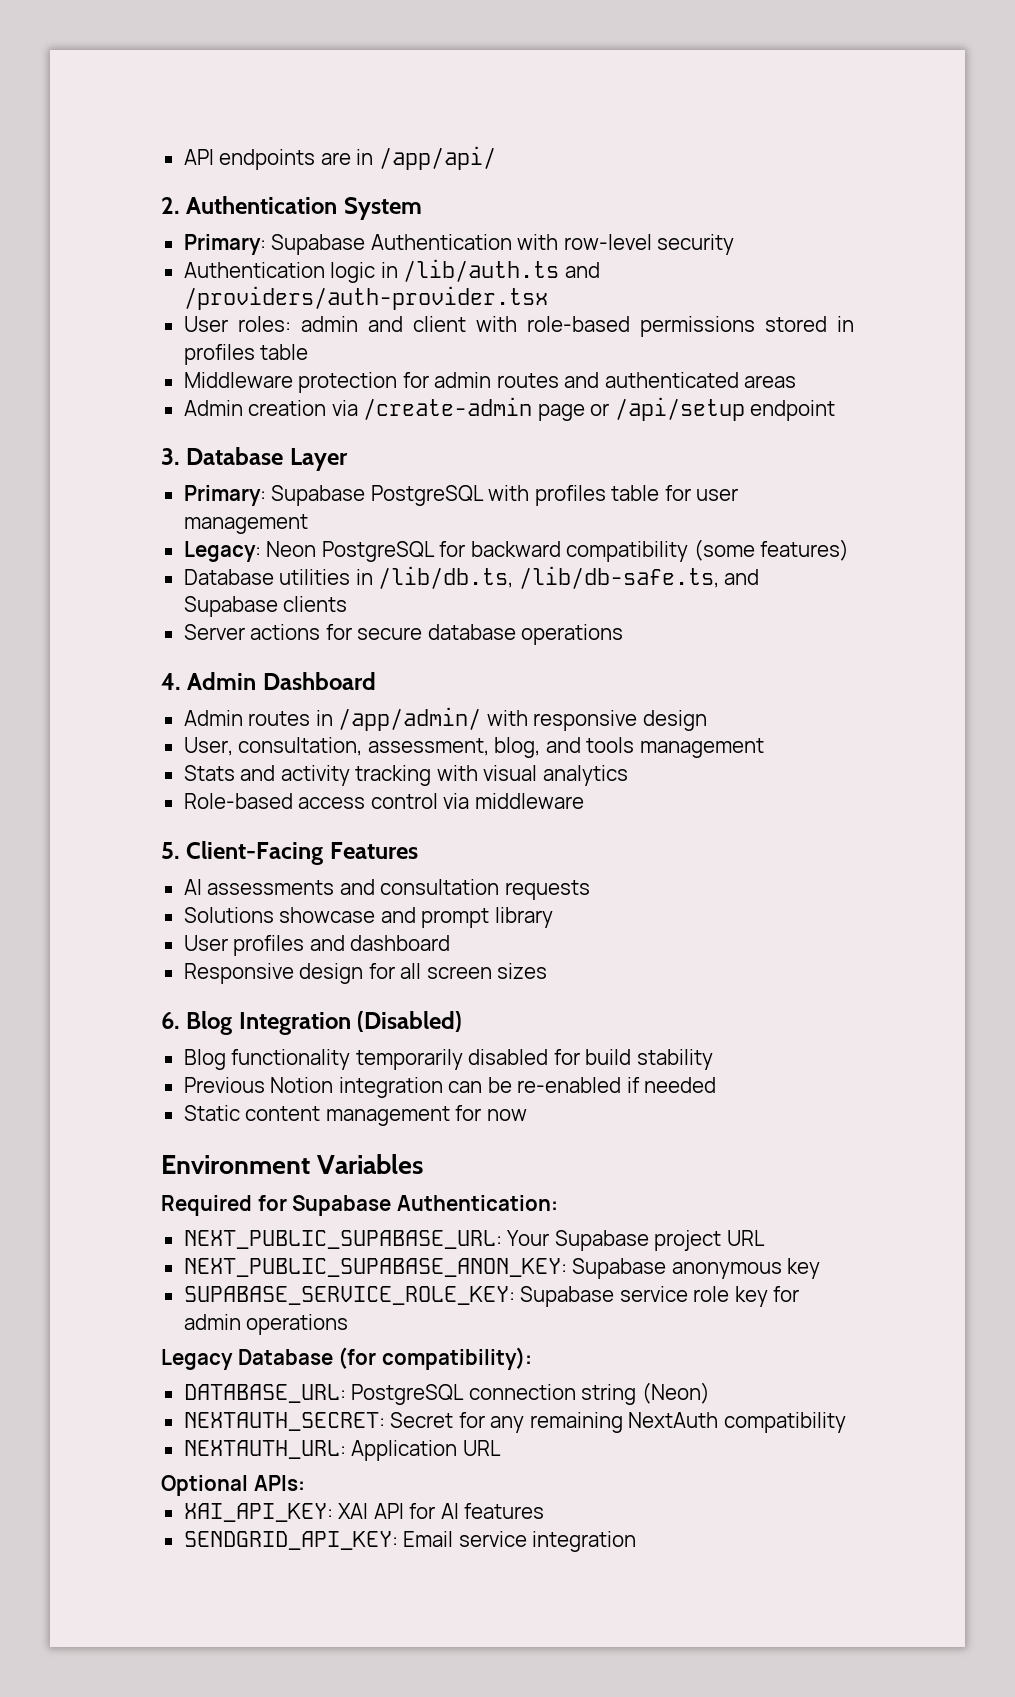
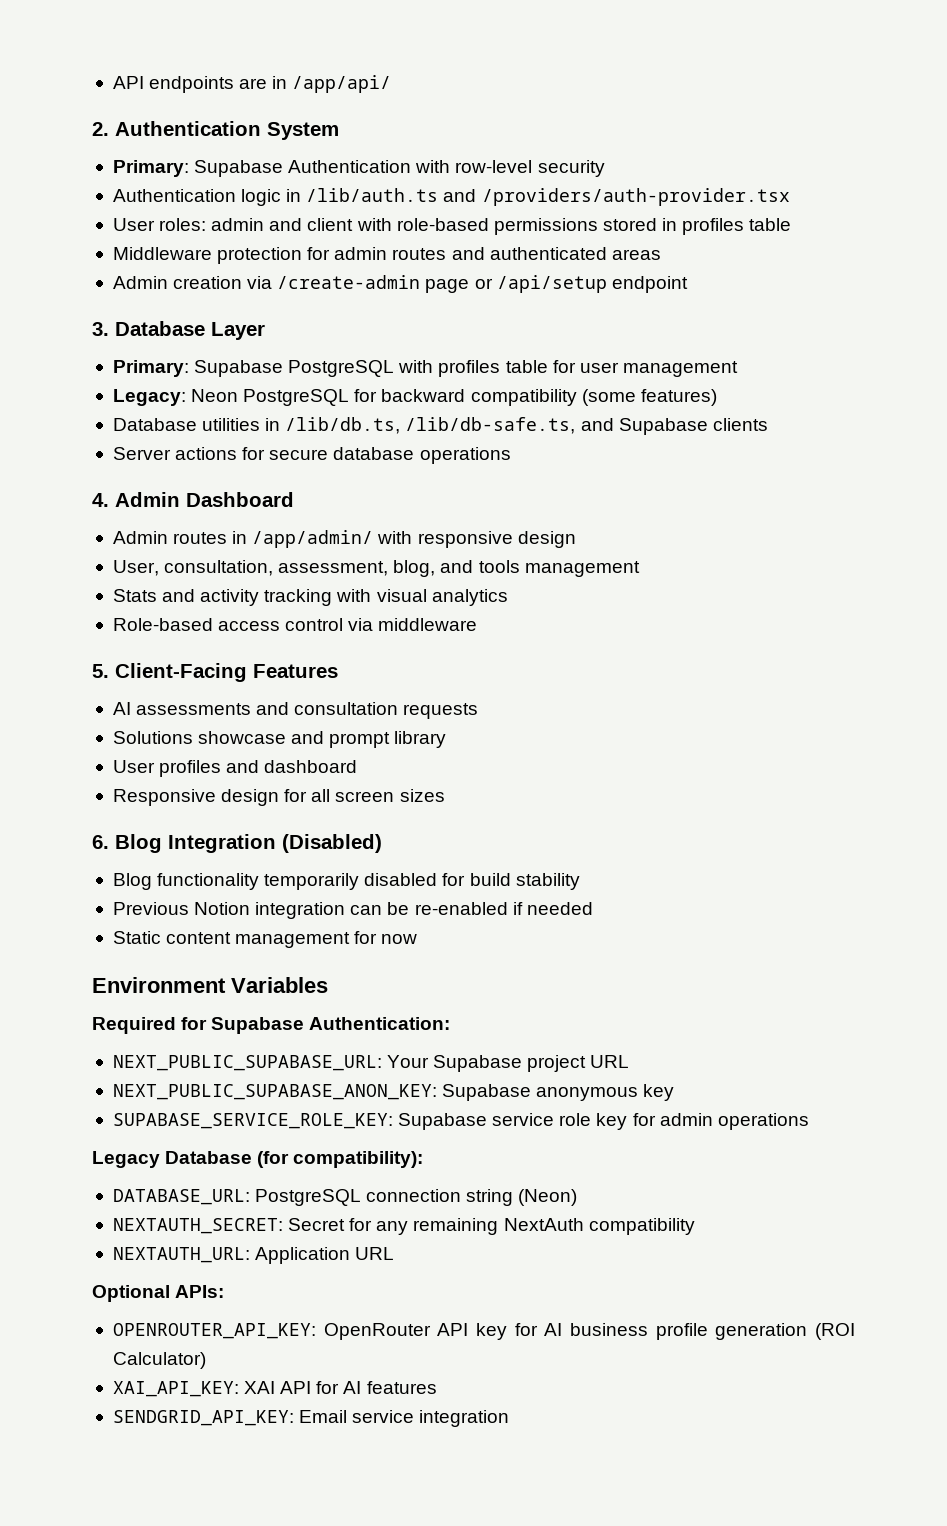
+ OPENROUTER_API_KEY: OpenRouter API key for AI business profile generation (ROI Calculator)

